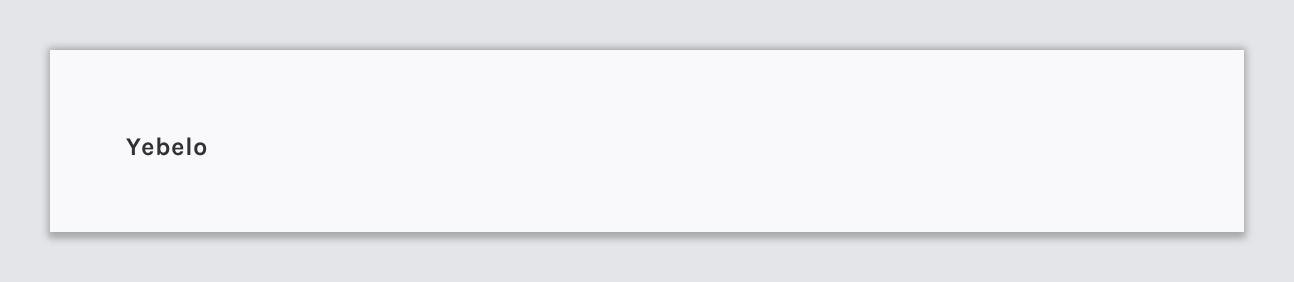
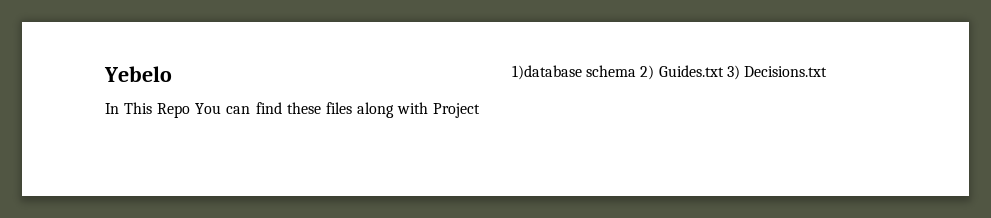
+ In This Repo You can find these files along with Project 1)database schema 2) Guides.txt 3) Decisions.txt

